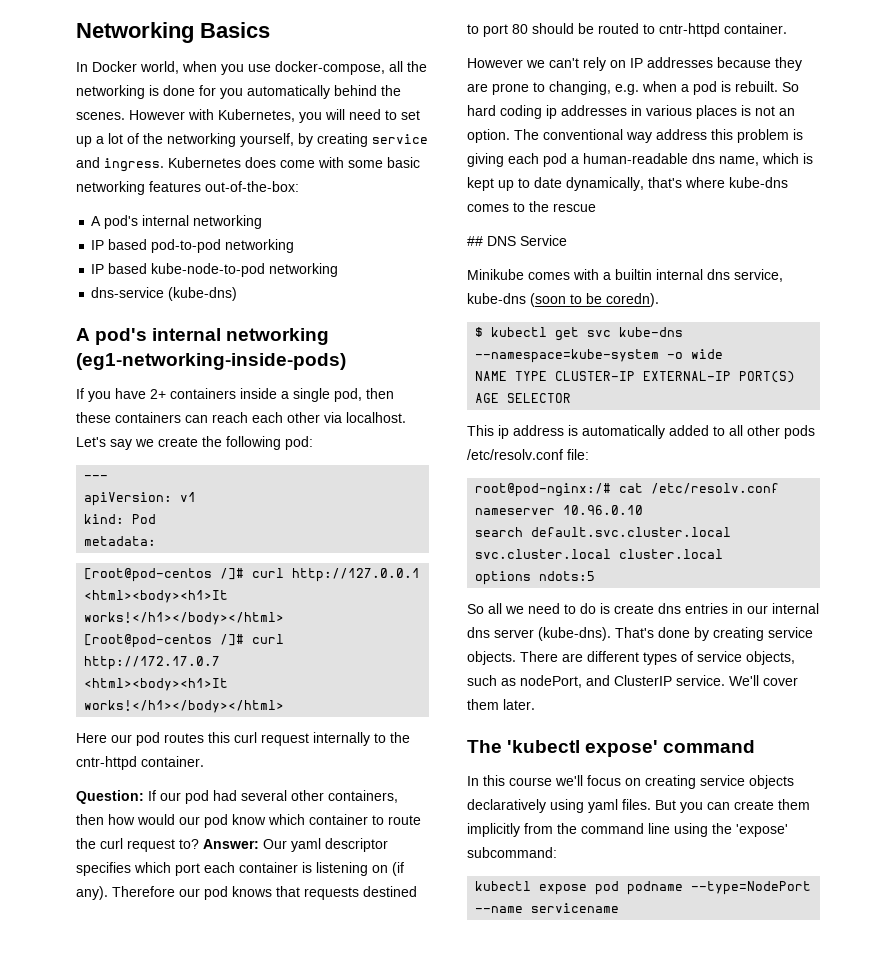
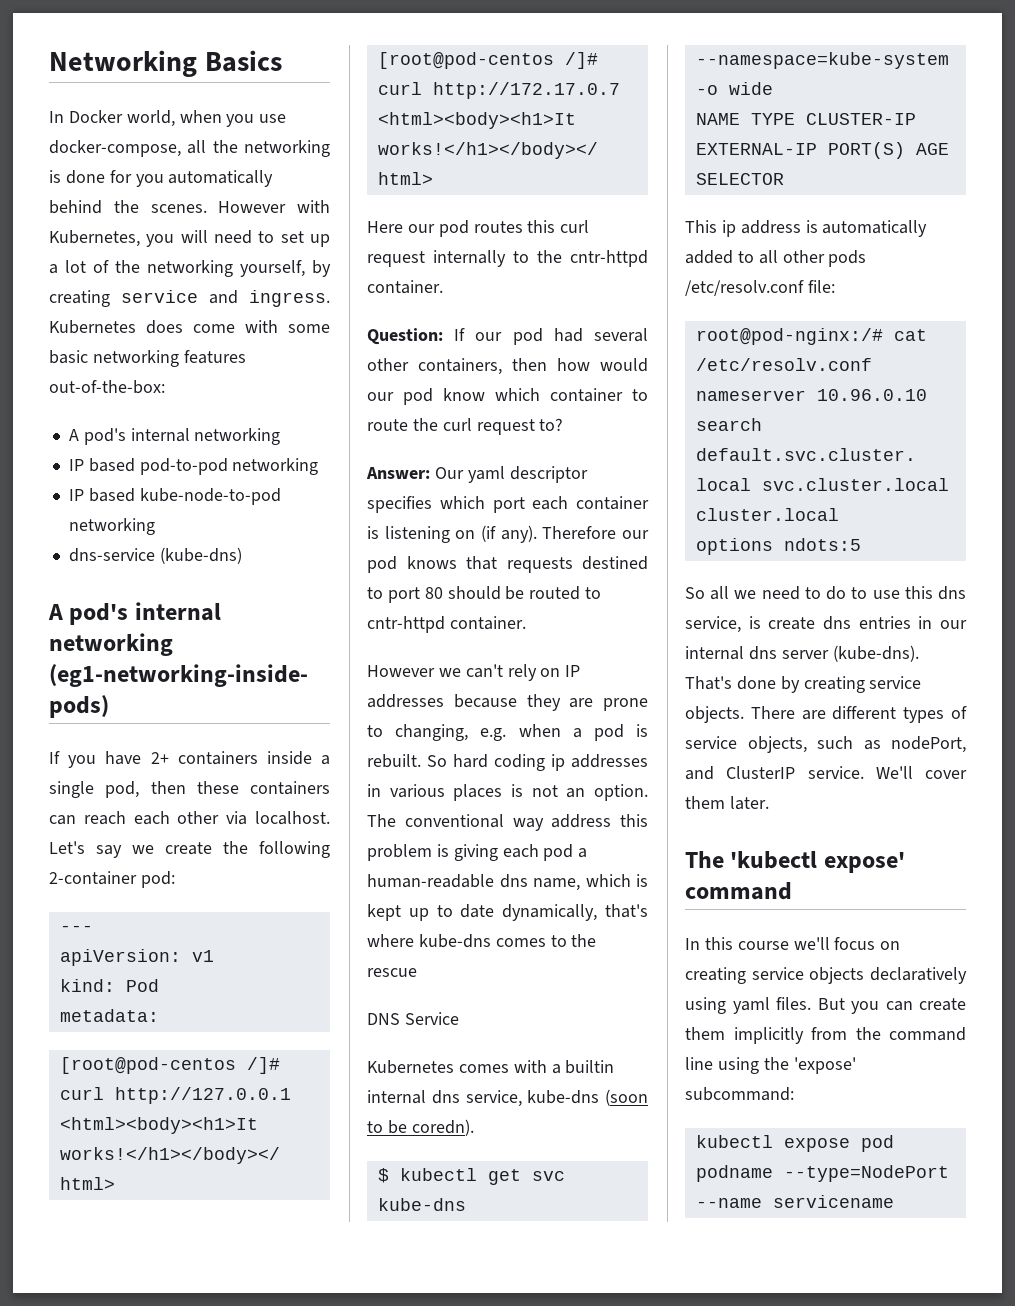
- Let's say we create the following pod:
+ Let's say we create the following 2-container pod:
- Question: If our pod had several other containers, then how would our pod know which container to route the curl request to? Answer: Our yaml descriptor specifies which port each container is listening on (if any).
+ Question: If our pod had several other containers, then how would our pod know which container to route the curl request to?
+ Answer: Our yaml descriptor specifies which port each container is listening on (if any).
- ## DNS Service
+ DNS Service
- Minikube comes with a builtin internal dns service, kube-dns (soon to be coredn).
+ Kubernetes comes with a builtin internal dns service, kube-dns (soon to be coredn).
- So all we need to do is create dns entries in our internal dns server (kube-dns).
+ So all we need to do to use this dns service, is create dns entries in our internal dns server (kube-dns).

